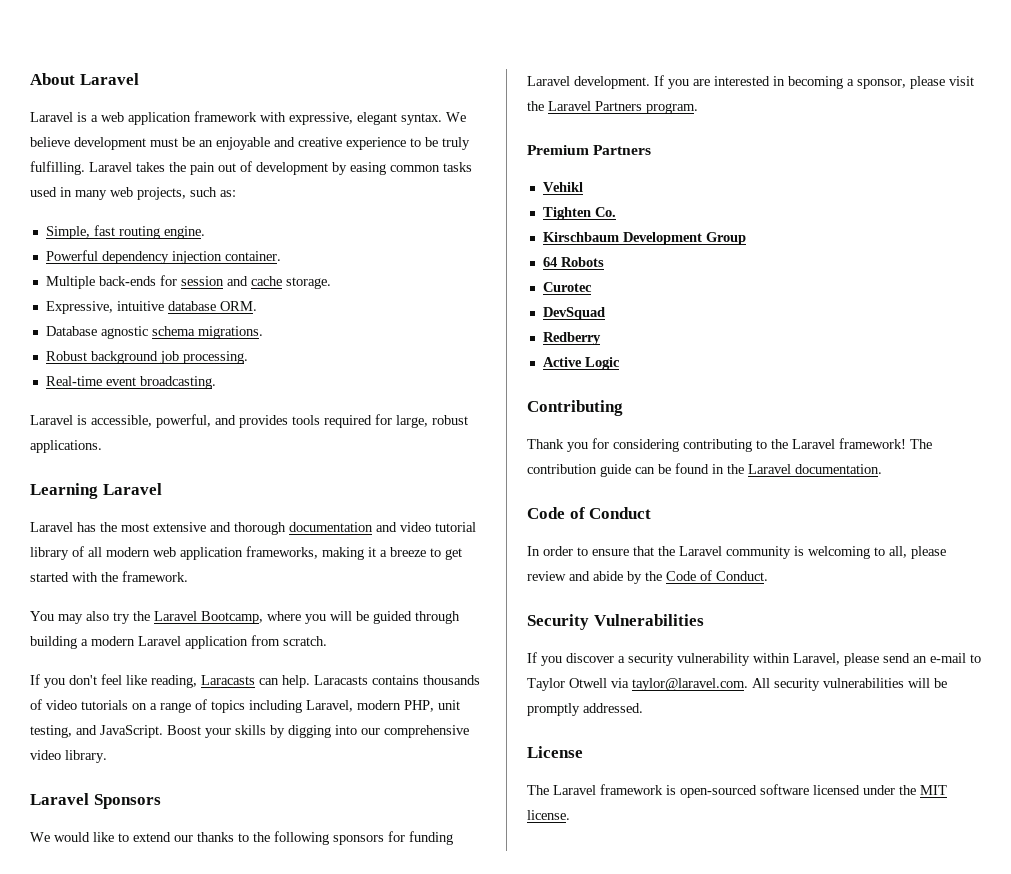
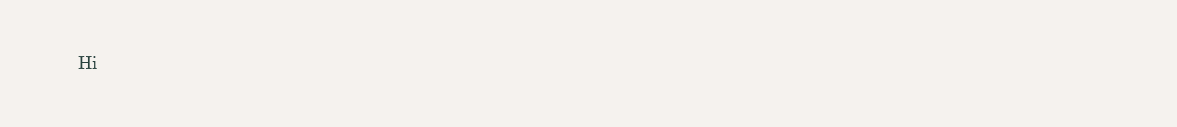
- About Laravel
- Laravel is a web application framework with expressive, elegant syntax. We believe development must be an enjoyable and creative experience to be truly fulfilling. Laravel takes the pain out of development by easing common tasks used in many web projects, such as:
- Simple, fast routing engine.
- Powerful dependency injection container.
- Multiple back-ends for session and cache storage.
- Expressive, intuitive database ORM.
- Database agnostic schema migrations.
- Robust background job processing.
- Real-time event broadcasting.
- Laravel is accessible, powerful, and provides tools required for large, robust applications.
- Learning Laravel
- Laravel has the most extensive and thorough documentation and video tutorial library of all modern web application frameworks, making it a breeze to get started with the framework.
- You may also try the Laravel Bootcamp, where you will be guided through building a modern Laravel application from scratch.
- If you don't feel like reading, Laracasts can help. Laracasts contains thousands of video tutorials on a range of topics including Laravel, modern PHP, unit testing, and JavaScript. Boost your skills by digging into our comprehensive video library.
- Laravel Sponsors
- We would like to extend our thanks to the following sponsors for funding Laravel development. If you are interested in becoming a sponsor, please visit the Laravel Partners program.
- Premium Partners
- Vehikl
- Tighten Co.
- Kirschbaum Development Group
- 64 Robots
- Curotec
- DevSquad
- Redberry
- Active Logic
- Contributing
- Thank you for considering contributing to the Laravel framework! The contribution guide can be found in the Laravel documentation.
- Code of Conduct
- In order to ensure that the Laravel community is welcoming to all, please review and abide by the Code of Conduct.
- Security Vulnerabilities
- If you discover a security vulnerability within Laravel, please send an e-mail to Taylor Otwell via taylor@laravel.com. All security vulnerabilities will be promptly addressed.
- License
- The Laravel framework is open-sourced software licensed under the MIT license.
+ Hi

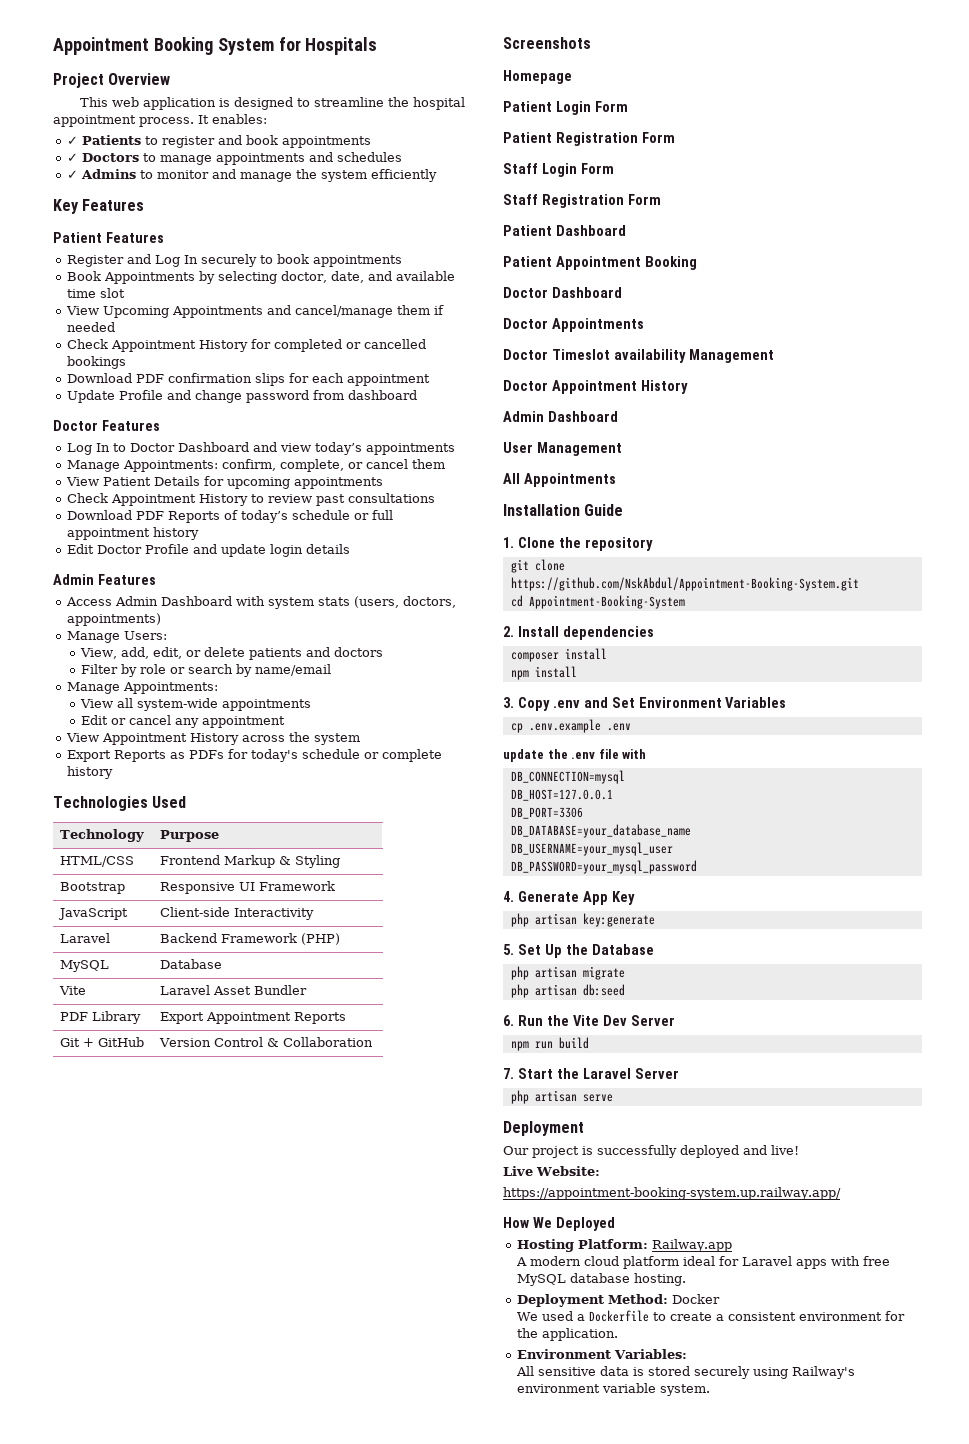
- Hi
+ Appointment Booking System for Hospitals
+ Project Overview
+ This web application is designed to streamline the hospital appointment process. It enables:
+ ✓ Patients to register and book appointments
+ ✓ Doctors to manage appointments and schedules
+ ✓ Admins to monitor and manage the system efficiently
+ Key Features
+ Patient Features
+ Register and Log In securely to book appointments
+ Book Appointments by selecting doctor, date, and available time slot
+ View Upcoming Appointments and cancel/manage them if needed
+ Check Appointment History for completed or cancelled bookings
+ Download PDF confirmation slips for each appointment
+ Update Profile and change password from dashboard
+ Doctor Features
+ Log In to Doctor Dashboard and view today’s appointments
+ Manage Appointments: confirm, complete, or cancel them
+ View Patient Details for upcoming appointments
+ Check Appointment History to review past consultations
+ Download PDF Reports of today’s schedule or full appointment history
+ Edit Doctor Profile and update login details
+ Admin Features
+ Access Admin Dashboard with system stats (users, doctors, appointments)
+ Manage Users:
+ View, add, edit, or delete patients and doctors
+ Filter by role or search by name/email
+ Manage Appointments:
+ View all system-wide appointments
+ Edit or cancel any appointment
+ View Appointment History across the system
+ Export Reports as PDFs for today's schedule or complete history
+ Technologies Used
+ Technology | Purpose
+ HTML/CSS | Frontend Markup & Styling
+ Bootstrap | Responsive UI Framework
+ JavaScript | Client-side Interactivity
+ Laravel | Backend Framework (PHP)
+ MySQL | Database
+ Vite | Laravel Asset Bundler
+ PDF Library | Export Appointment Reports
+ Git + GitHub | Version Control & Collaboration
+ Screenshots
+ Homepage
+ Patient Login Form
+ Patient Registration Form
+ Staff Login Form
+ Staff Registration Form
+ Patient Dashboard
+ Patient Appointment Booking
+ Doctor Dashboard
+ Doctor Appointments
+ Doctor Timeslot availability Management
+ Doctor Appointment History
+ Admin Dashboard
+ User Management
+ All Appointments
+ Installation Guide
+ 1. Clone the repository
+ git clone https://github.com/NskAbdul/Appointment-Booking-System.git
+ cd Appointment-Booking-System
+ 2. Install dependencies
+ composer install
+ npm install
+ 3. Copy .env and Set Environment Variables
+ cp .env.example .env
+ update the .env file with
+ DB_CONNECTION=mysql
+ DB_HOST=127.0.0.1
+ DB_PORT=3306
+ DB_DATABASE=your_database_name
+ DB_USERNAME=your_mysql_user
+ DB_PASSWORD=your_mysql_password
+ 4. Generate App Key
+ php artisan key:generate
+ 5. Set Up the Database
+ php artisan migrate
+ php artisan db:seed
+ 6. Run the Vite Dev Server
+ npm run build
+ 7. Start the Laravel Server
+ php artisan serve
+ Deployment
+ Our project is successfully deployed and live!
+ Live Website:
+ https://appointment-booking-system.up.railway.app/
+ How We Deployed
+ Hosting Platform: Railway.app
+ A modern cloud platform ideal for Laravel apps with free MySQL database hosting.
+ Deployment Method: Docker
+ We used a Dockerfile to create a consistent environment for the application.
+ Environment Variables:
+ All sensitive data is stored securely using Railway's environment variable system.

